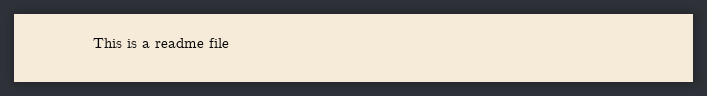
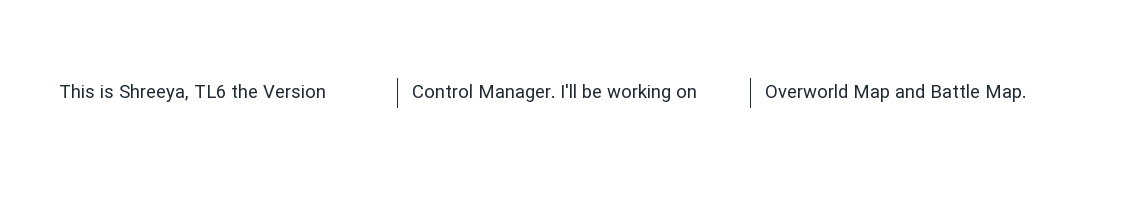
- This is a readme file
+ This is Shreeya, TL6 the Version Control Manager. I'll be working on Overworld Map and Battle Map.

